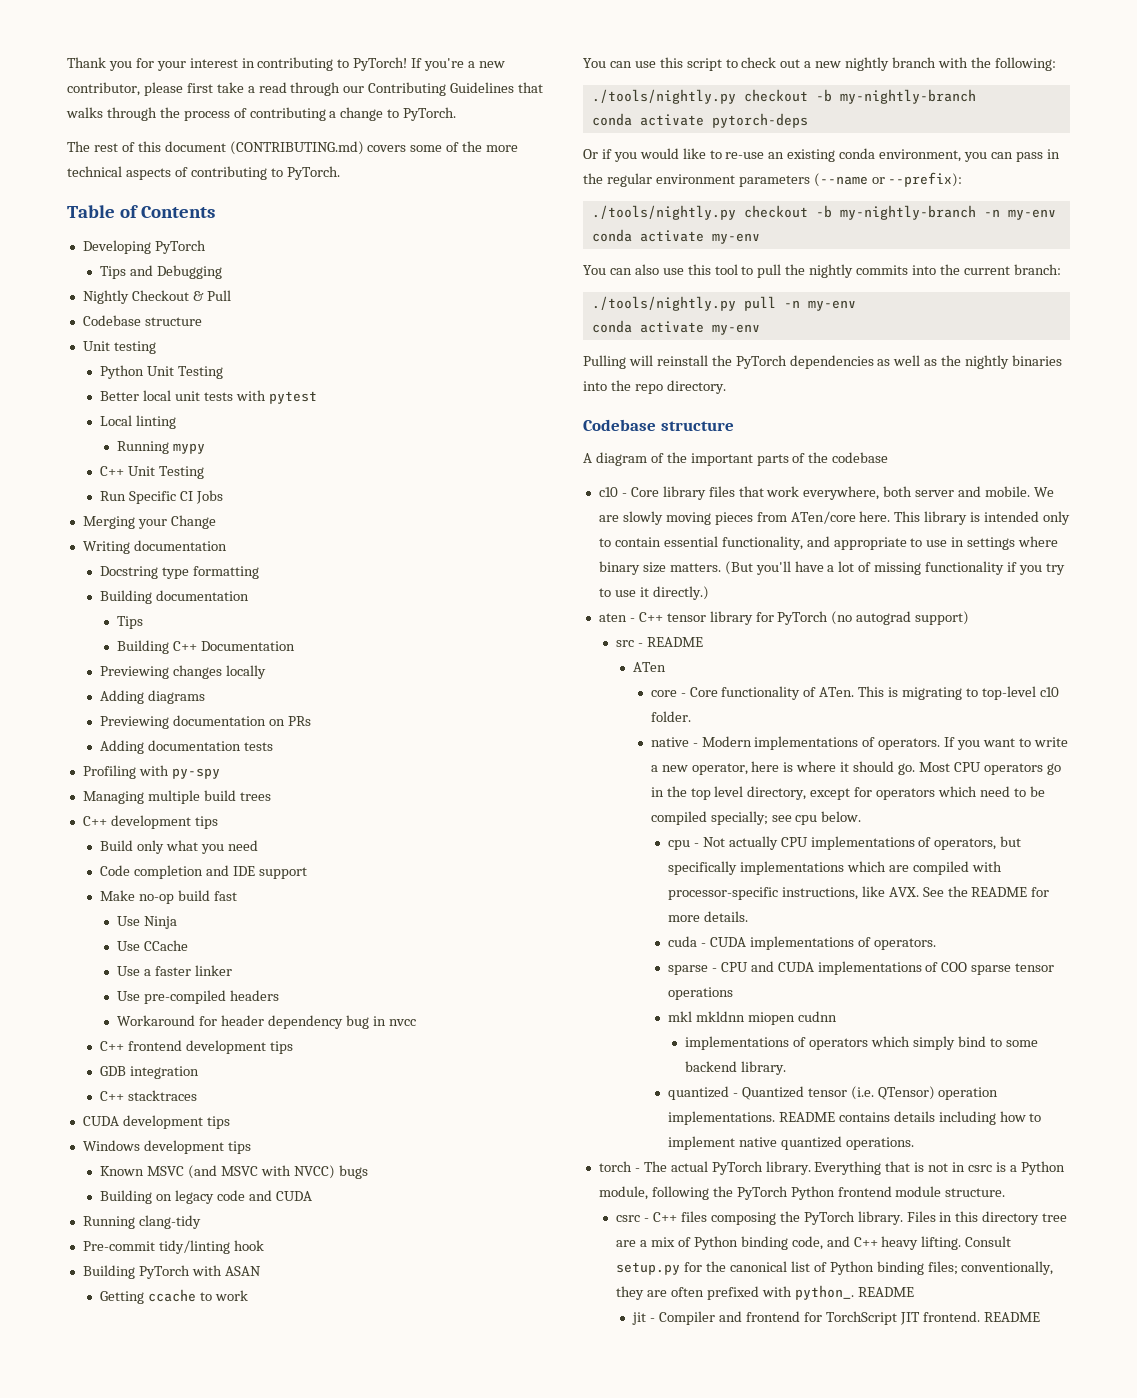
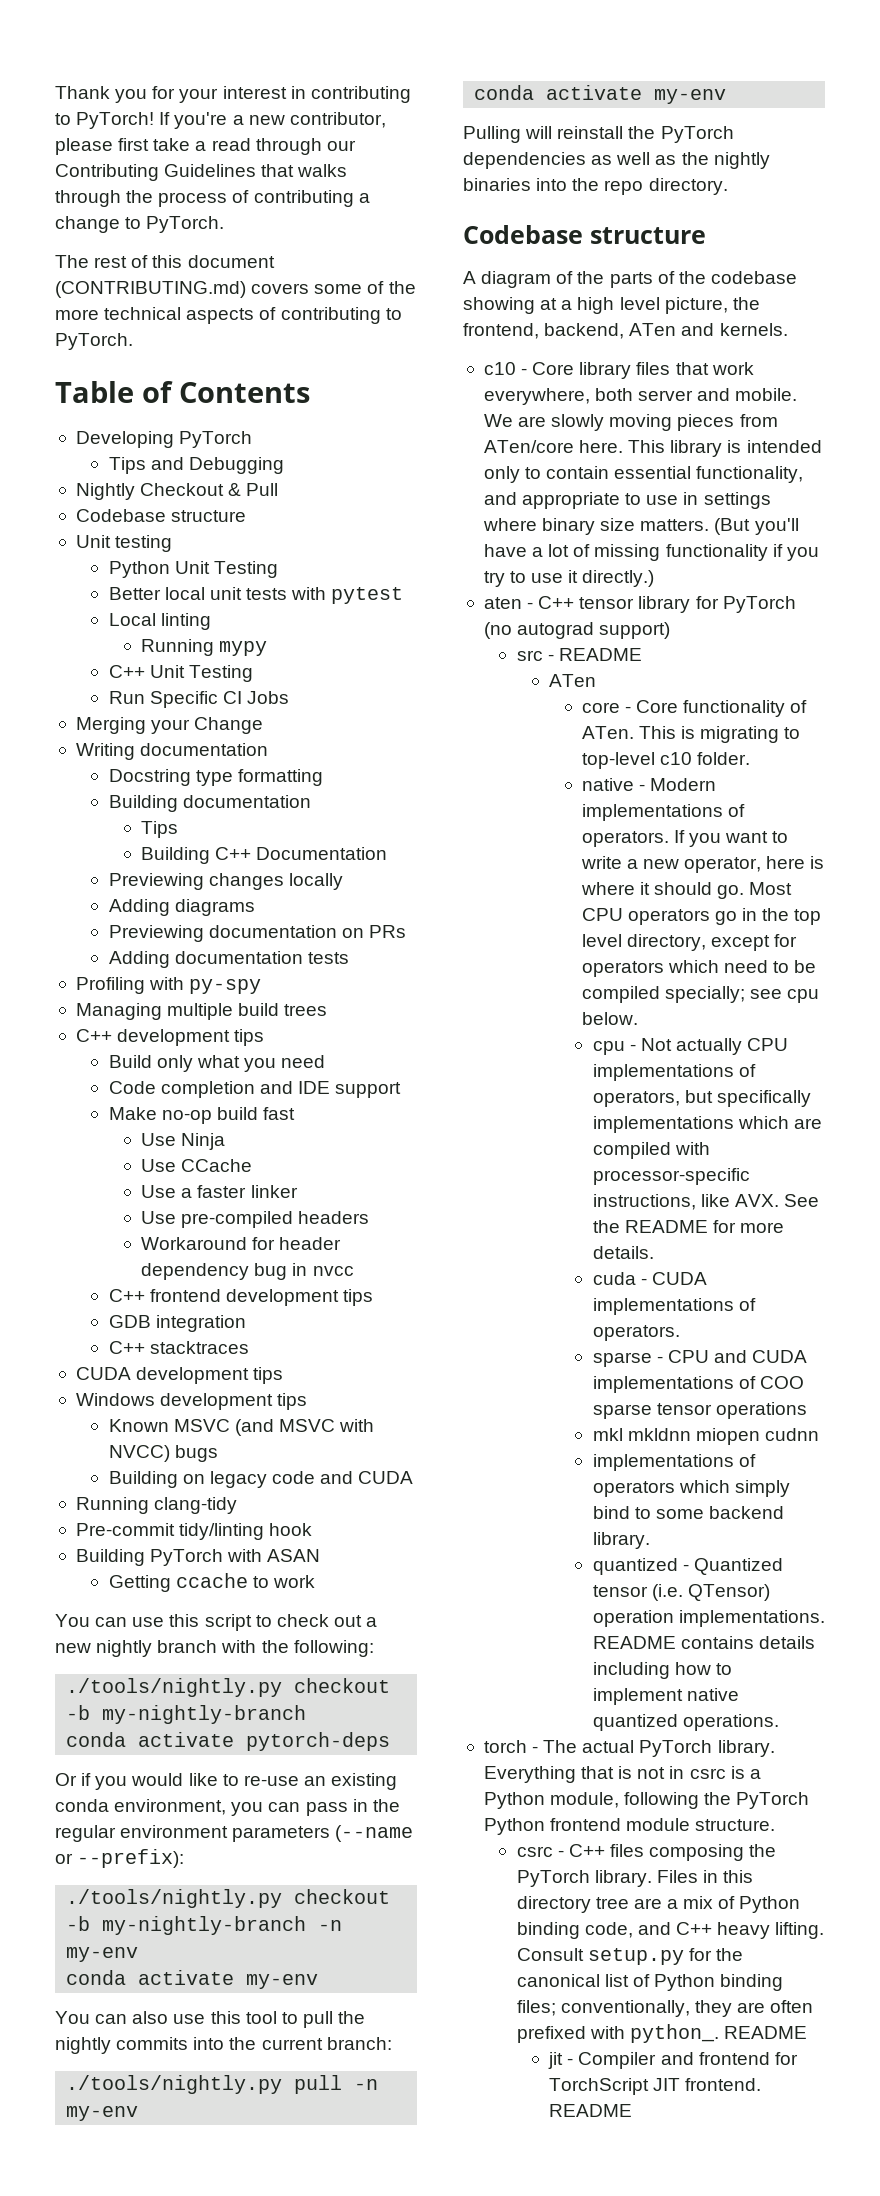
- A diagram of the important parts of the codebase
+ A diagram of the parts of the codebase showing at a high level picture, the frontend, backend, ATen and kernels.

